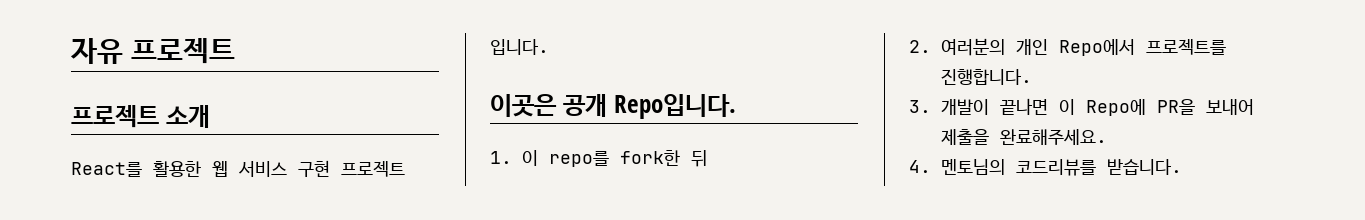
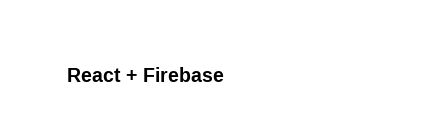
- 자유 프로젝트
- 프로젝트 소개
- React를 활용한 웹 서비스 구현 프로젝트 입니다.
- 이곳은 공개 Repo입니다.
- 1. 이 repo를 fork한 뒤
- 2. 여러분의 개인 Repo에서 프로젝트를 진행합니다.
- 3. 개발이 끝나면 이 Repo에 PR을 보내어 제출을 완료해주세요.
- 4. 멘토님의 코드리뷰를 받습니다.
+ React + Firebase

